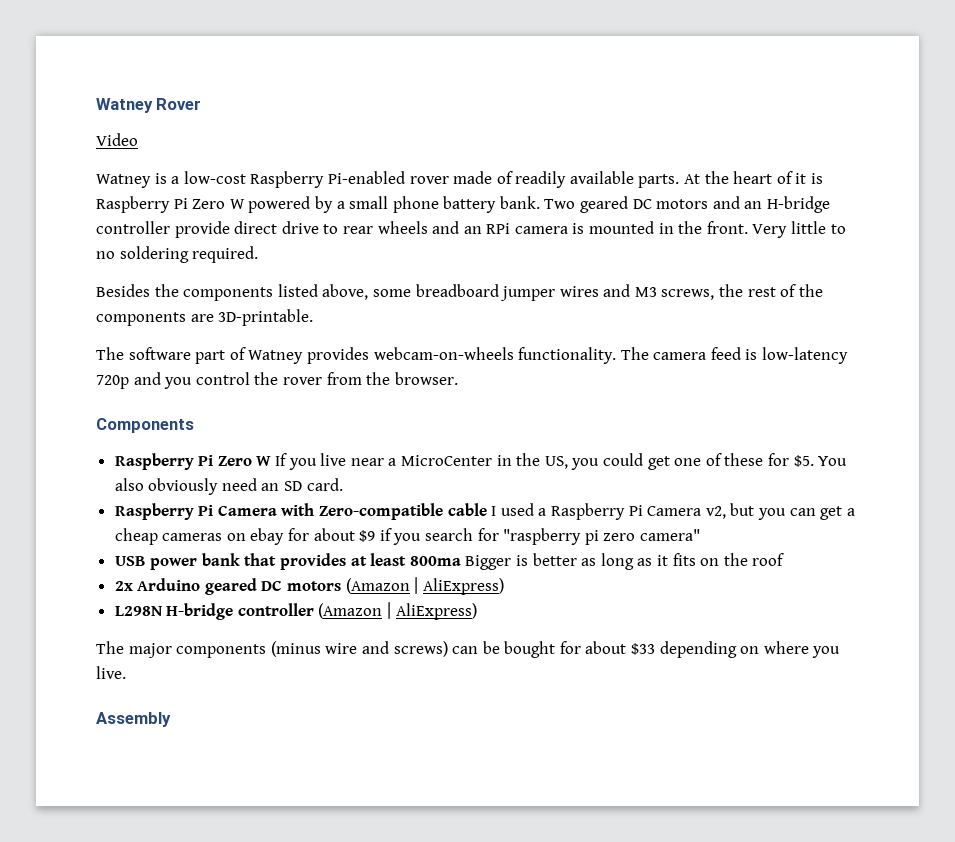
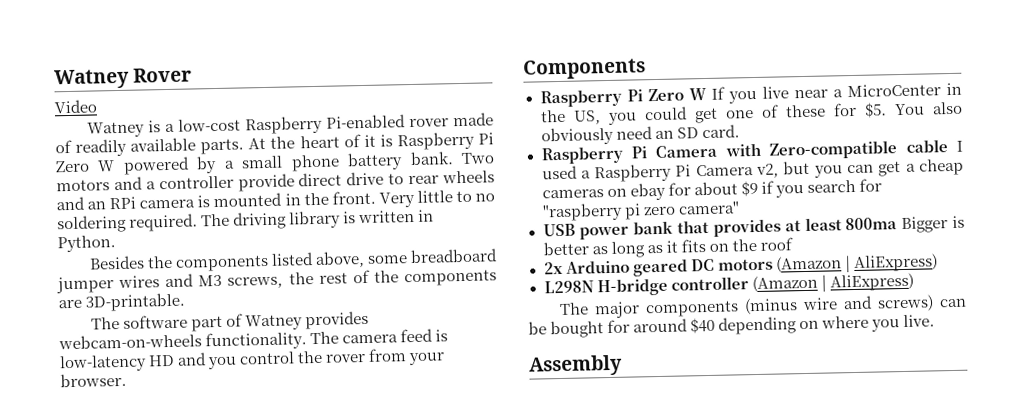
- Two geared DC motors and an H-bridge controller provide direct drive to rear wheels and an RPi camera is mounted in the front.
+ Two motors and a controller provide direct drive to rear wheels and an RPi camera is mounted in the front.
+ The driving library is written in Python.
- The camera feed is low-latency 720p and you control the rover from the browser.
+ The camera feed is low-latency HD and you control the rover from your browser.
- The major components (minus wire and screws) can be bought for about $33 depending on where you live.
+ The major components (minus wire and screws) can be bought for around $40 depending on where you live.

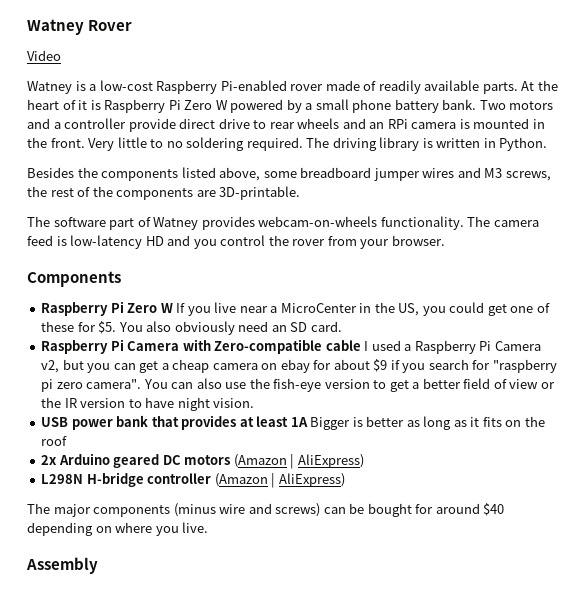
- Raspberry Pi Camera with Zero-compatible cable I used a Raspberry Pi Camera v2, but you can get a cheap cameras on ebay for about $9 if you search for "raspberry pi zero camera"
+ Raspberry Pi Camera with Zero-compatible cable I used a Raspberry Pi Camera v2, but you can get a cheap camera on ebay for about $9 if you search for "raspberry pi zero camera". You can also use the fish-eye version to get a better field of view or the IR version to have night vision.
- USB power bank that provides at least 800ma Bigger is better as long as it fits on the roof
+ USB power bank that provides at least 1A Bigger is better as long as it fits on the roof

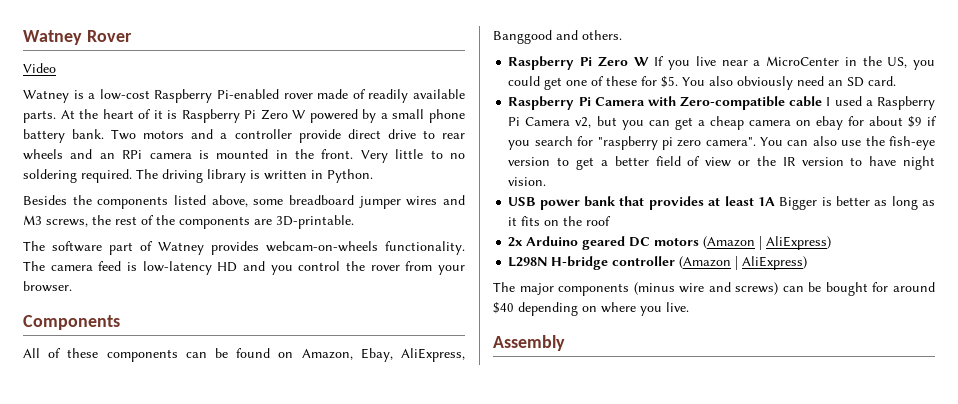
+ All of these components can be found on Amazon, Ebay, AliExpress, Banggood and others.

